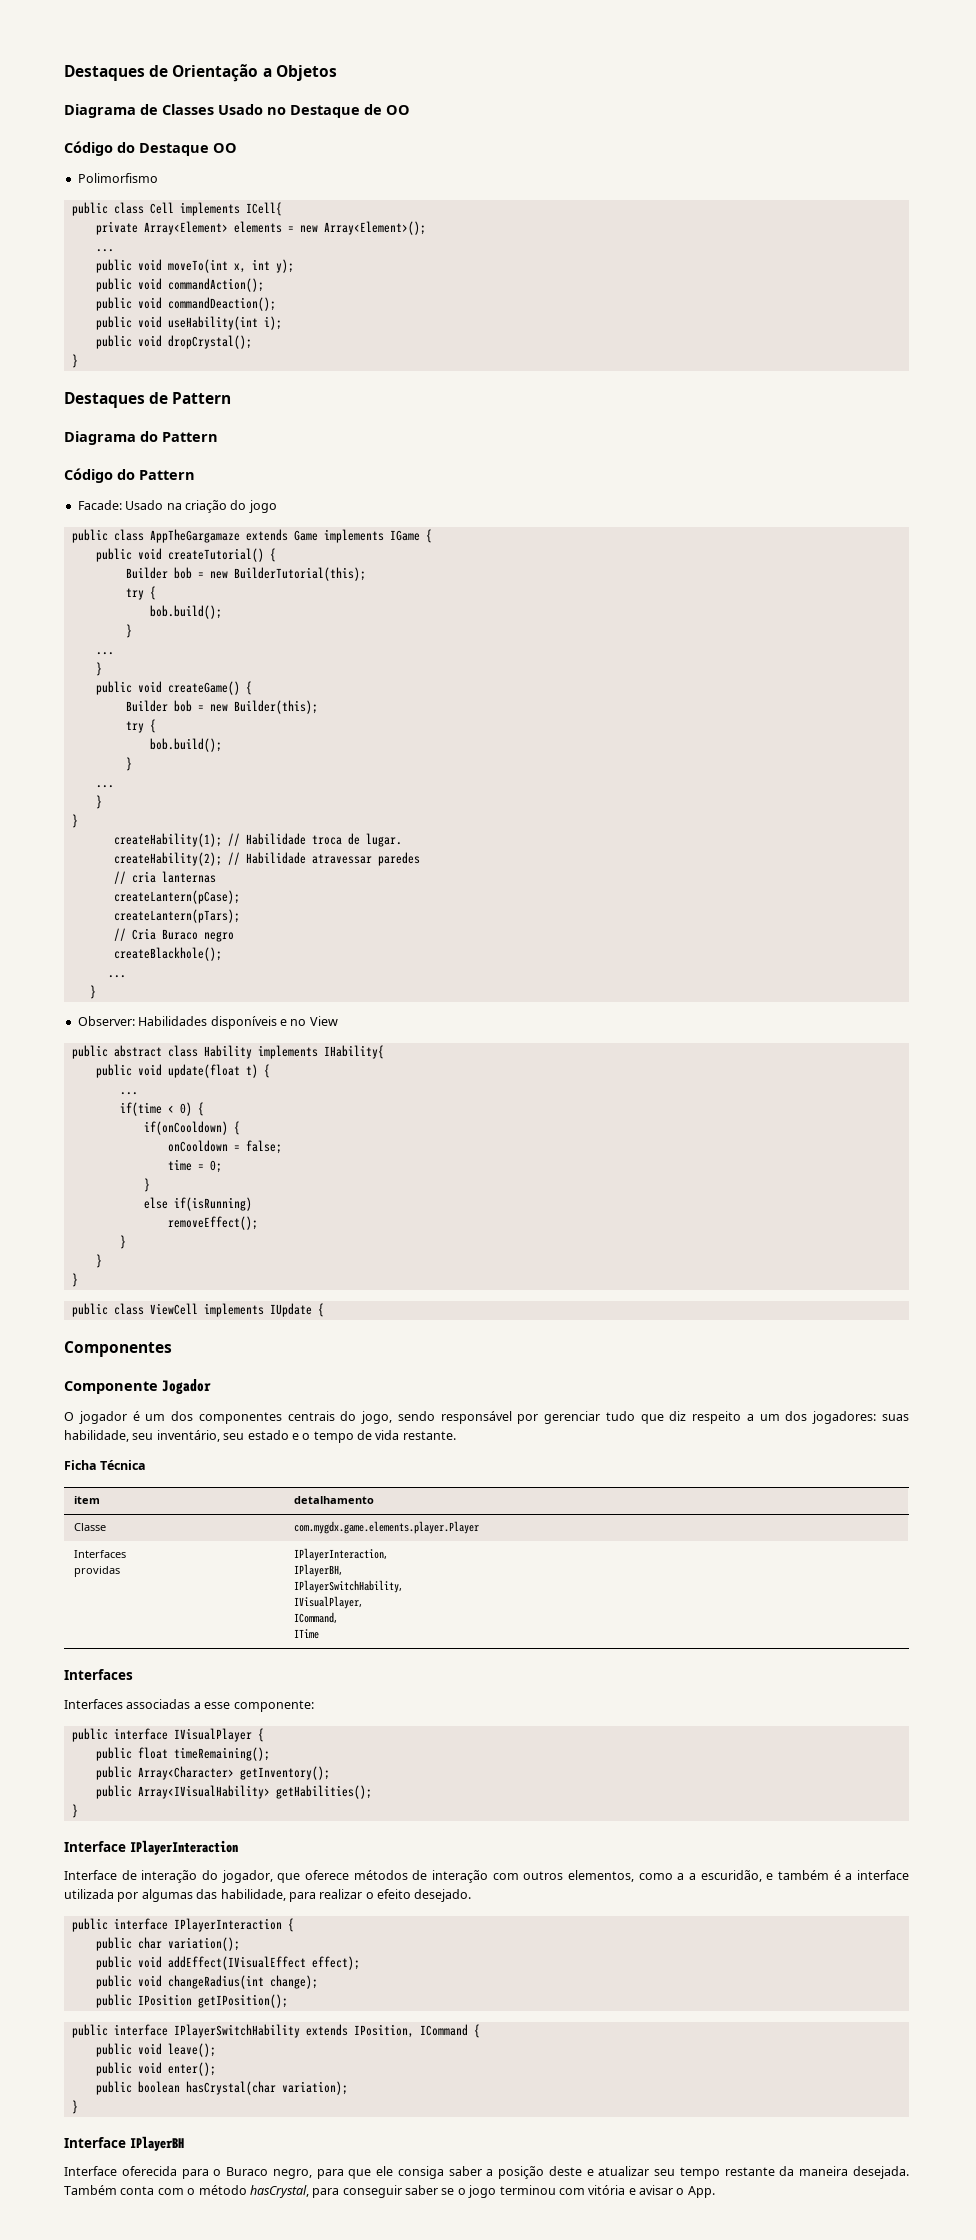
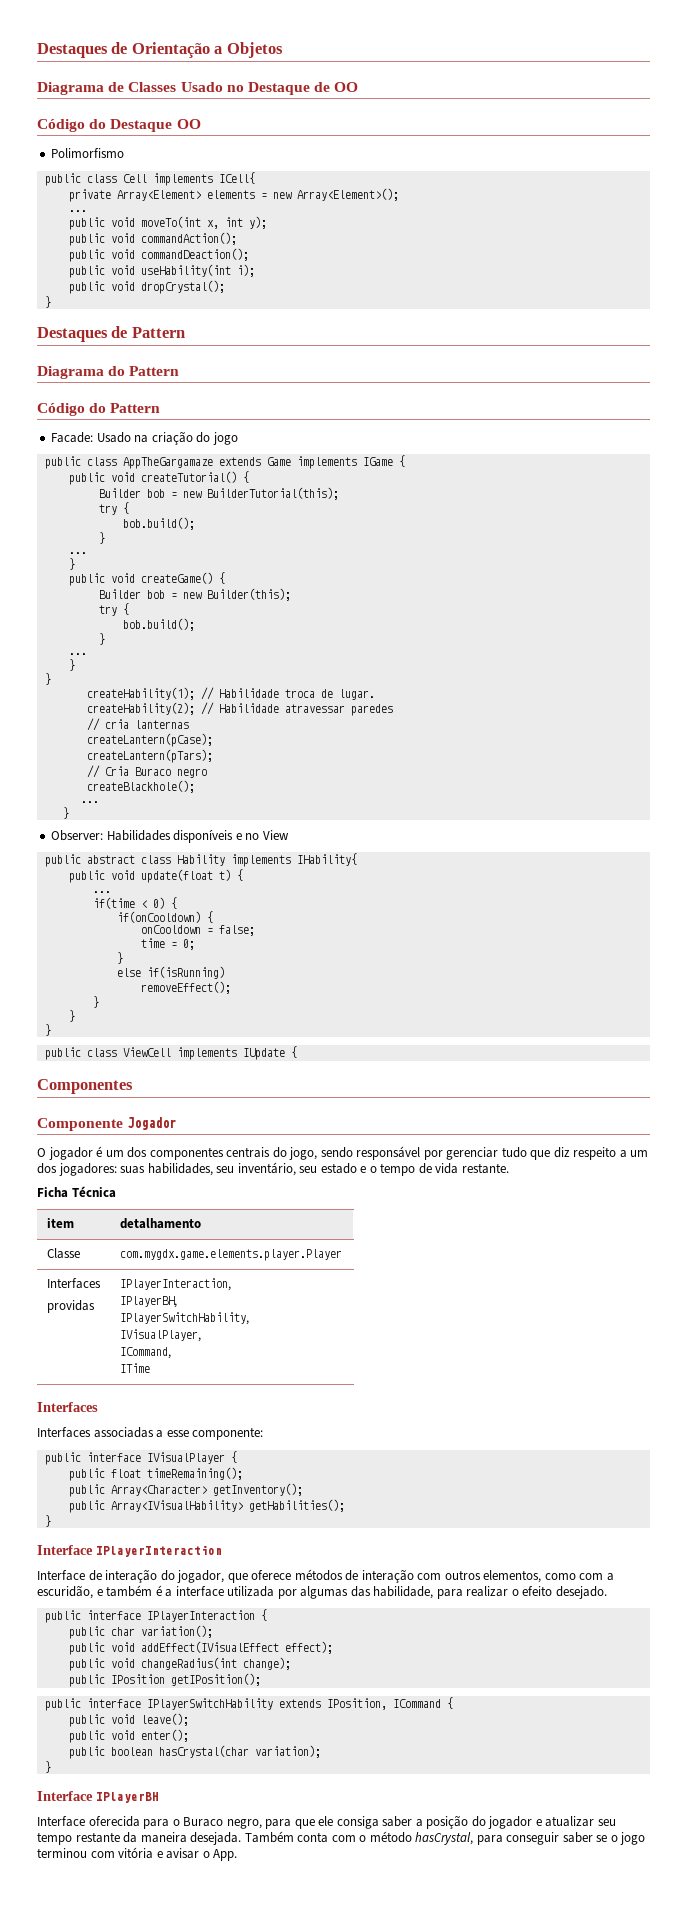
- O jogador é um dos componentes centrais do jogo, sendo responsável por gerenciar tudo que diz respeito a um dos jogadores: suas habilidade, seu inventário, seu estado e o tempo de vida restante.
+ O jogador é um dos componentes centrais do jogo, sendo responsável por gerenciar tudo que diz respeito a um dos jogadores: suas habilidades, seu inventário, seu estado e o tempo de vida restante.
- Interface de interação do jogador, que oferece métodos de interação com outros elementos, como a a escuridão, e também é a interface utilizada por algumas das habilidade, para realizar o efeito desejado.
+ Interface de interação do jogador, que oferece métodos de interação com outros elementos, como com a escuridão, e também é a interface utilizada por algumas das habilidade, para realizar o efeito desejado.
- Interface oferecida para o Buraco negro, para que ele consiga saber a posição deste e atualizar seu tempo restante da maneira desejada.
+ Interface oferecida para o Buraco negro, para que ele consiga saber a posição do jogador e atualizar seu tempo restante da maneira desejada.

